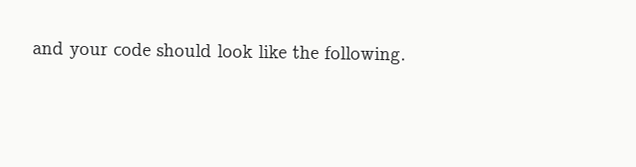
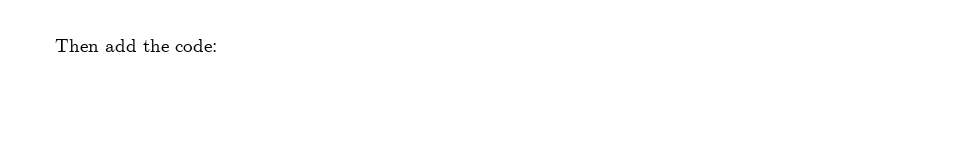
- and your code should look like the following.
+ Then add the code:

